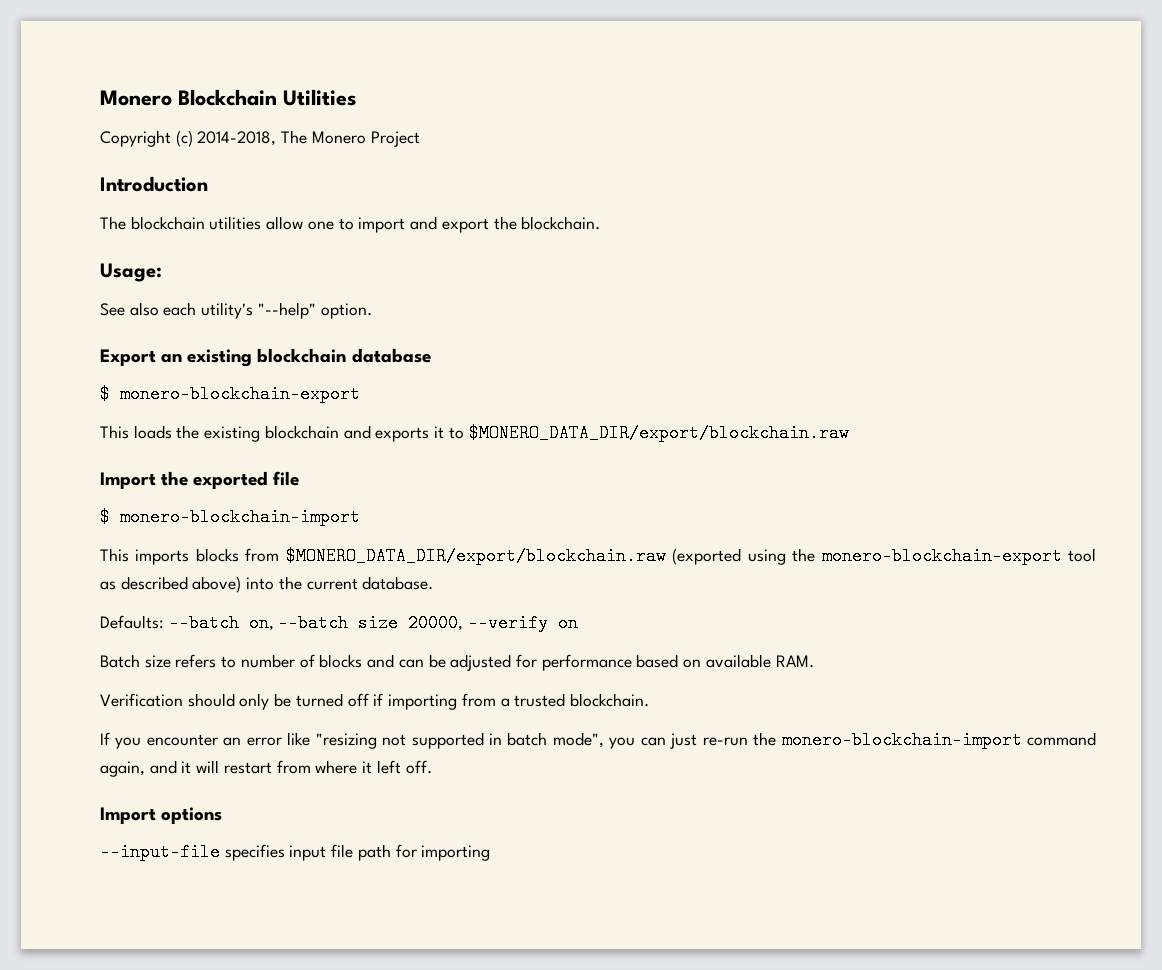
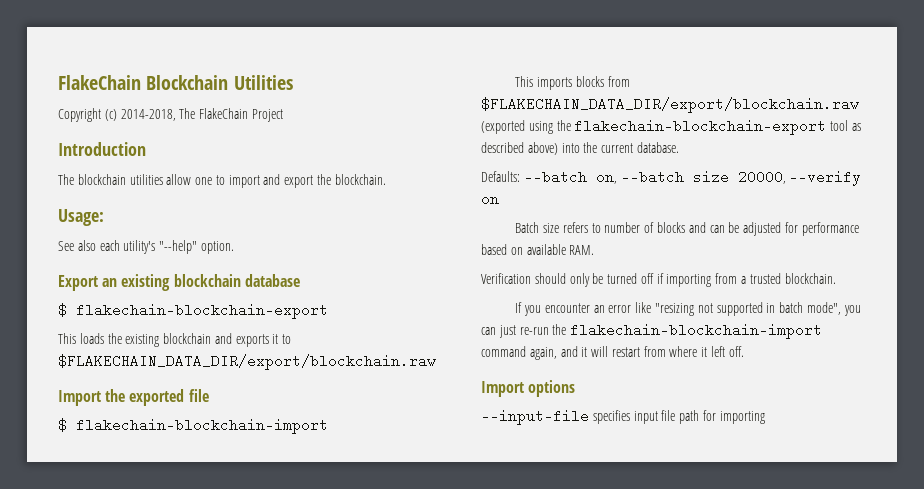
- Monero Blockchain Utilities
+ FlakeChain Blockchain Utilities
- Copyright (c) 2014-2018, The Monero Project
+ Copyright (c) 2014-2018, The FlakeChain Project
- $ monero-blockchain-export
+ $ flakechain-blockchain-export
- This loads the existing blockchain and exports it to $MONERO_DATA_DIR/export/blockchain.raw
+ This loads the existing blockchain and exports it to $FLAKECHAIN_DATA_DIR/export/blockchain.raw
- $ monero-blockchain-import
+ $ flakechain-blockchain-import
- This imports blocks from $MONERO_DATA_DIR/export/blockchain.raw (exported using the monero-blockchain-export tool as described above) into the current database.
+ This imports blocks from $FLAKECHAIN_DATA_DIR/export/blockchain.raw (exported using the flakechain-blockchain-export tool as described above) into the current database.
- If you encounter an error like "resizing not supported in batch mode", you can just re-run the monero-blockchain-import command again, and it will restart from where it left off.
+ If you encounter an error like "resizing not supported in batch mode", you can just re-run the flakechain-blockchain-import command again, and it will restart from where it left off.

